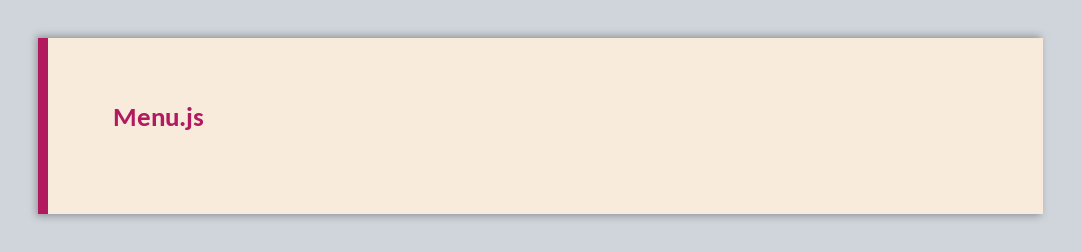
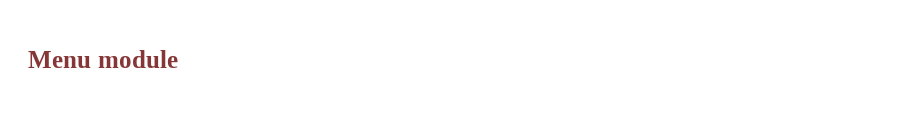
- Menu.js
+ Menu module

